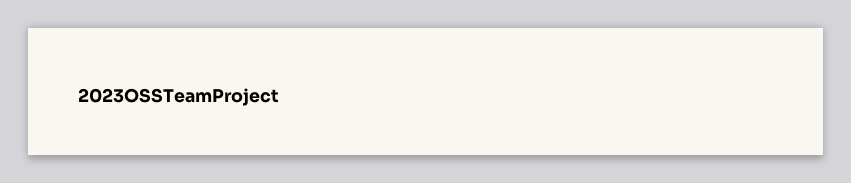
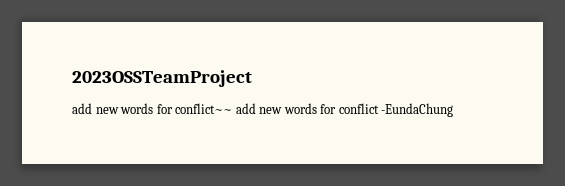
+ add new words for conflict~~ add new words for conflict -EundaChung

